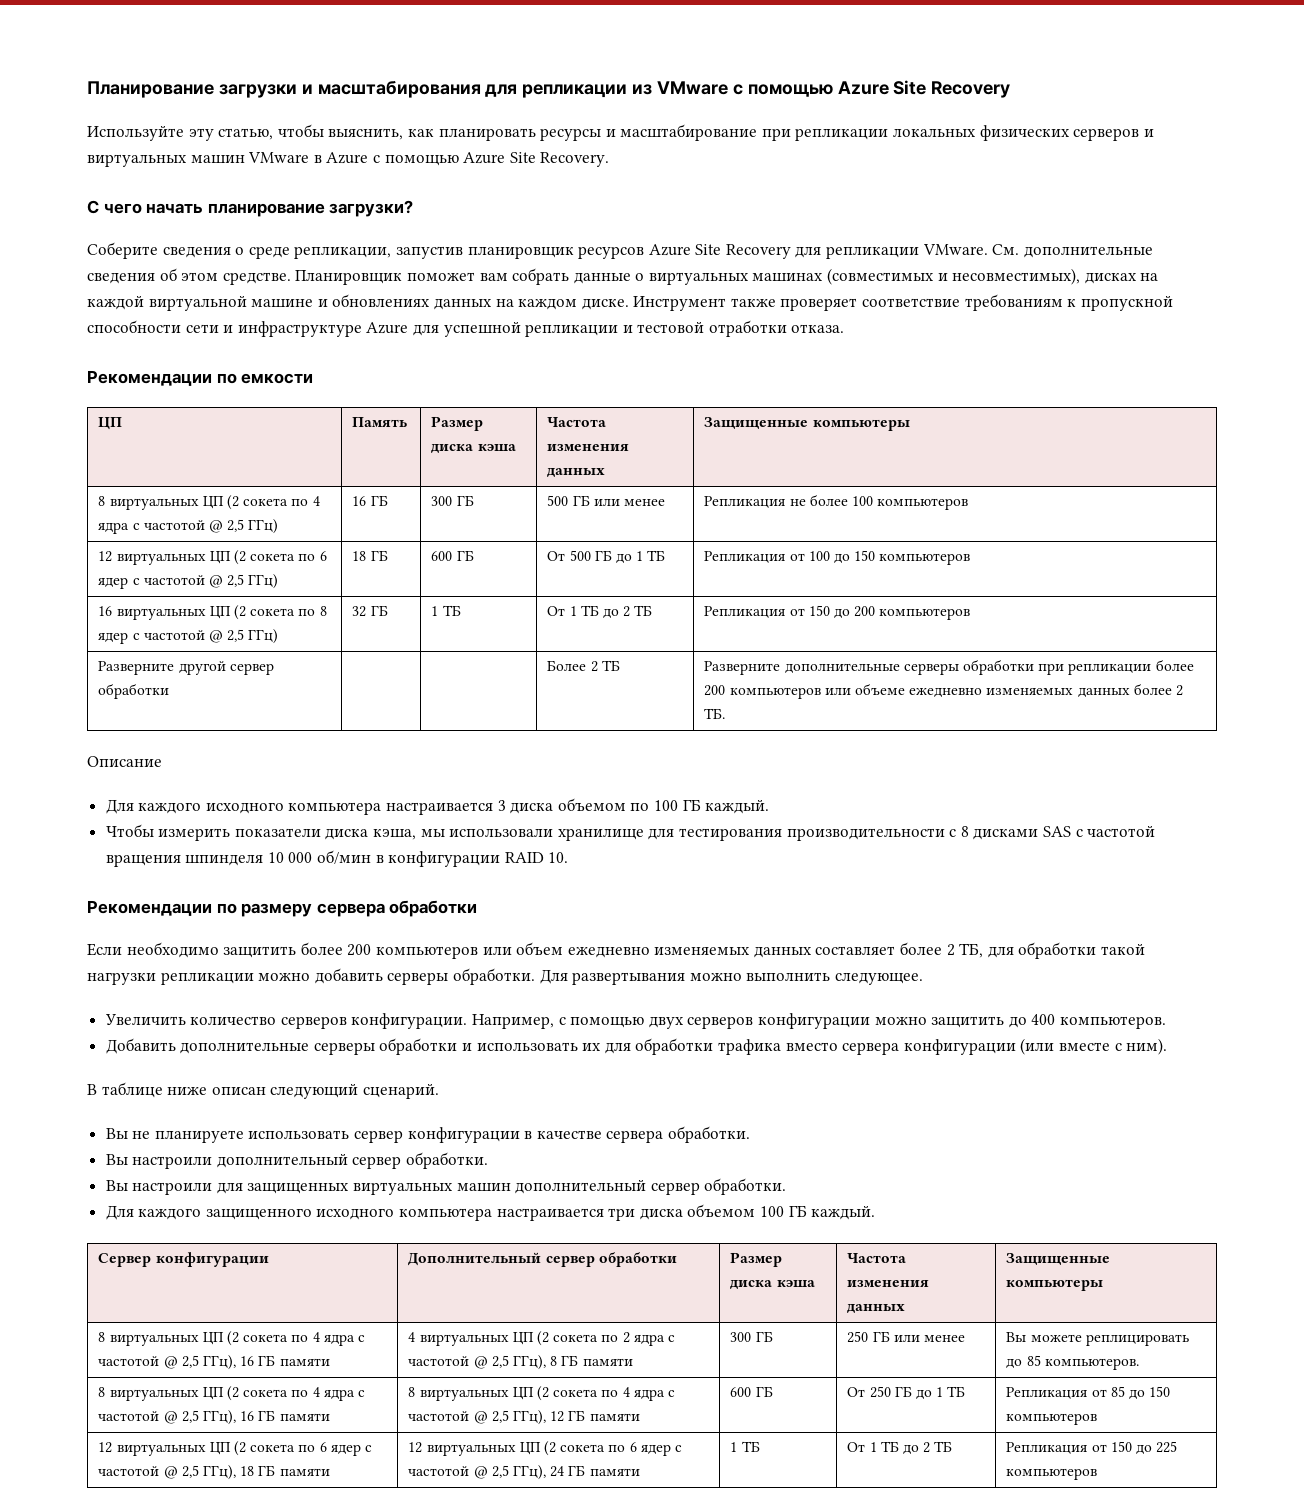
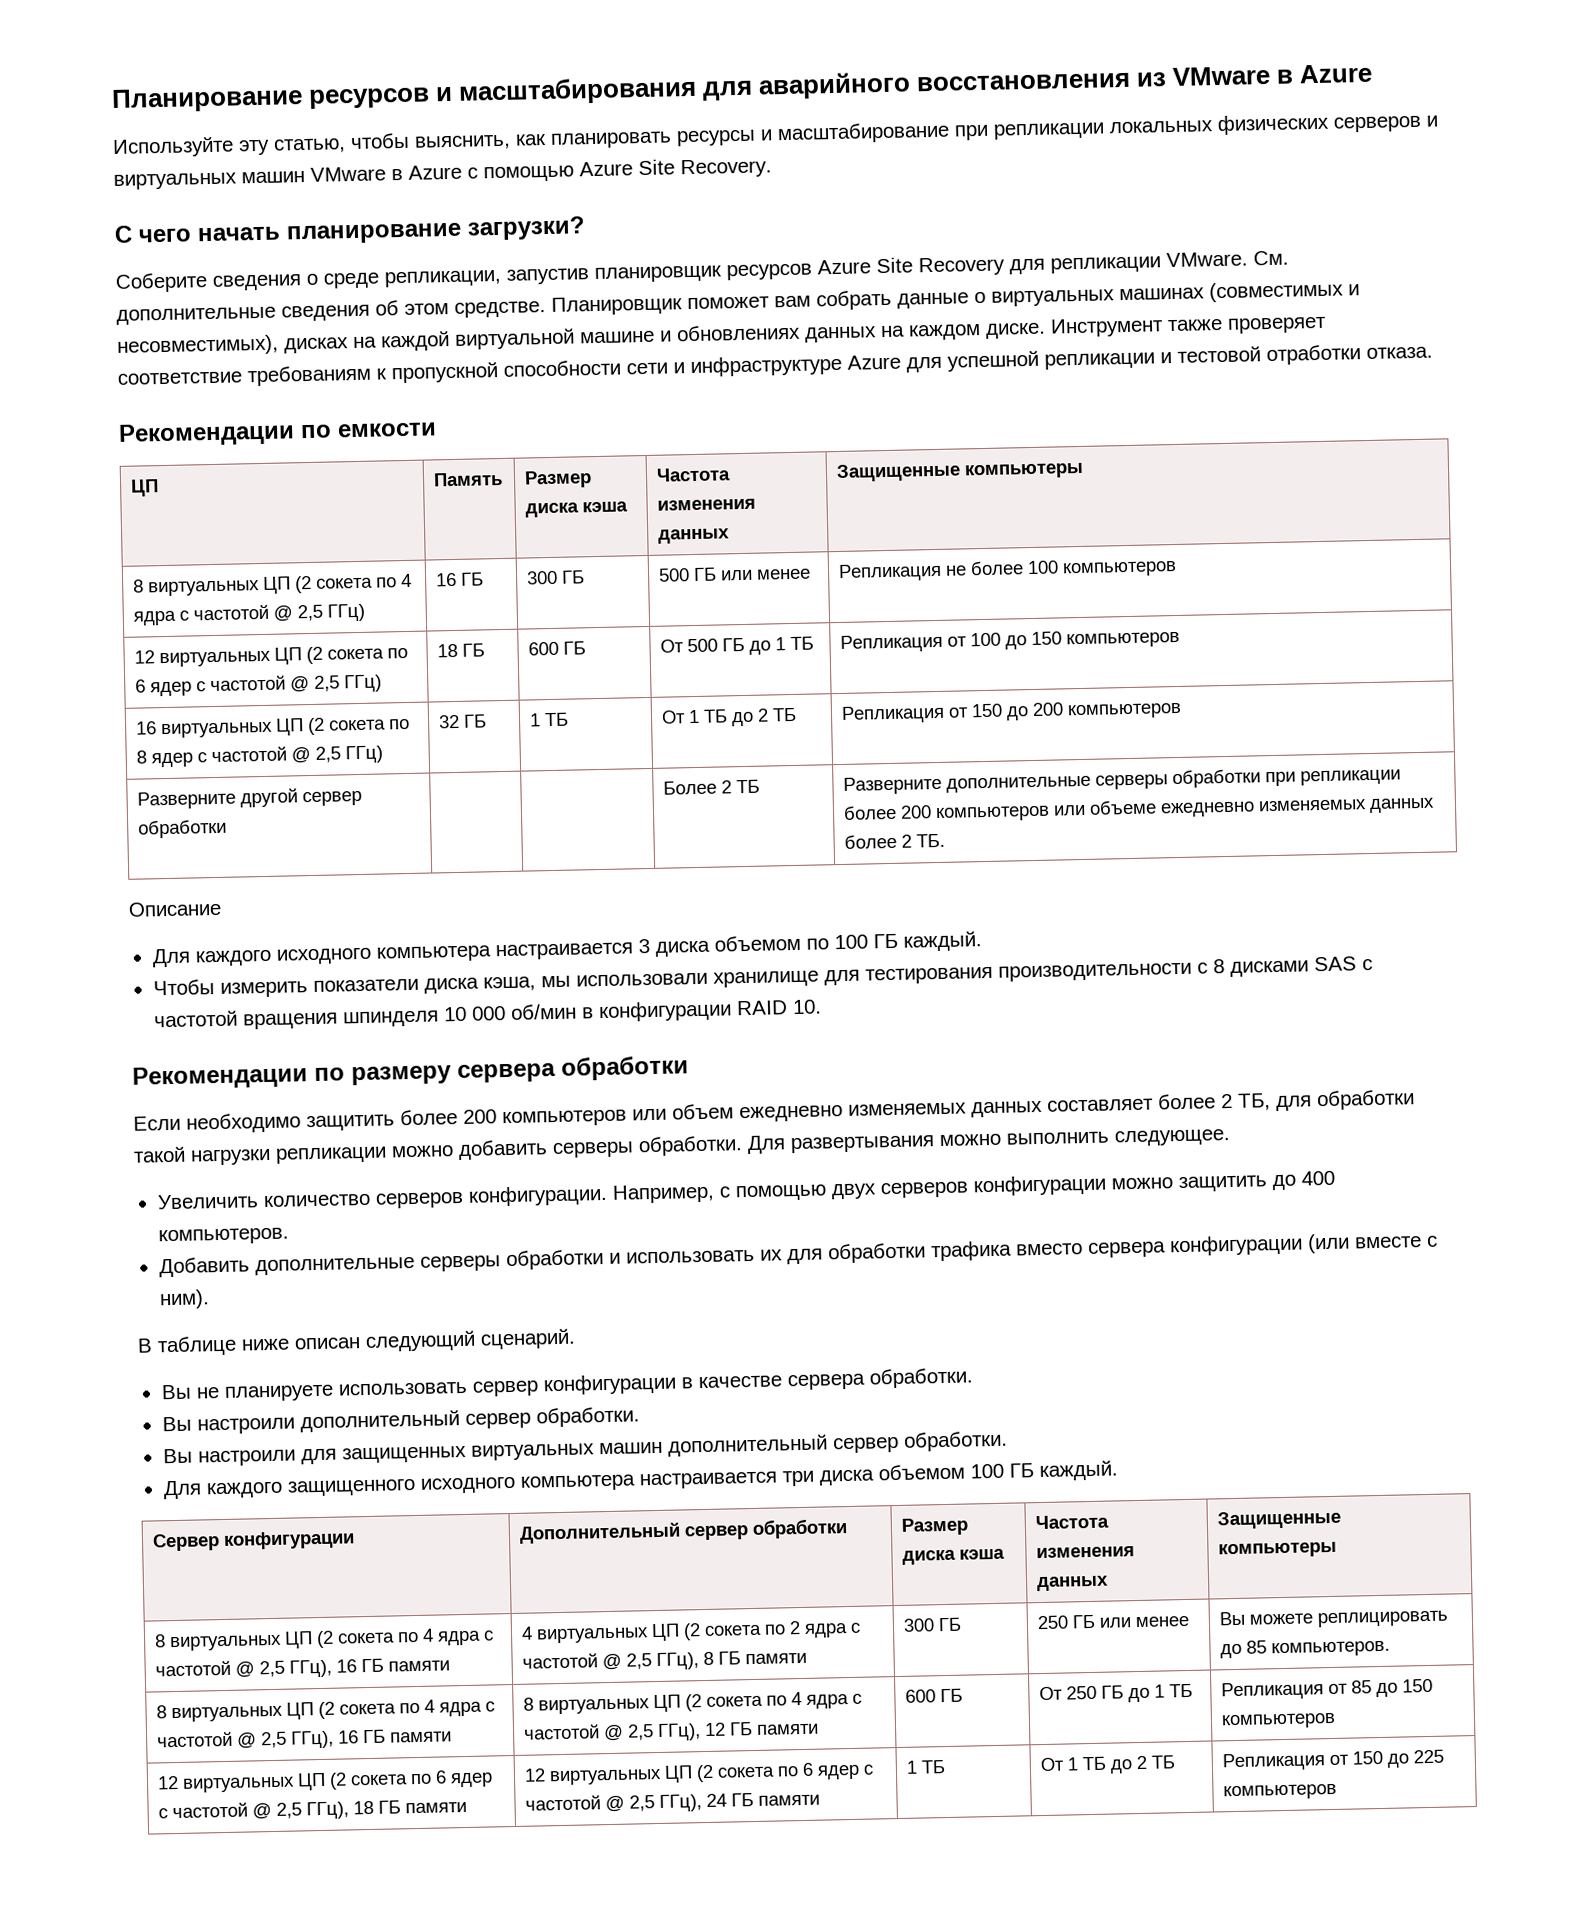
- Планирование загрузки и масштабирования для репликации из VMware с помощью Azure Site Recovery
+ Планирование ресурсов и масштабирования для аварийного восстановления из VMware в Azure

